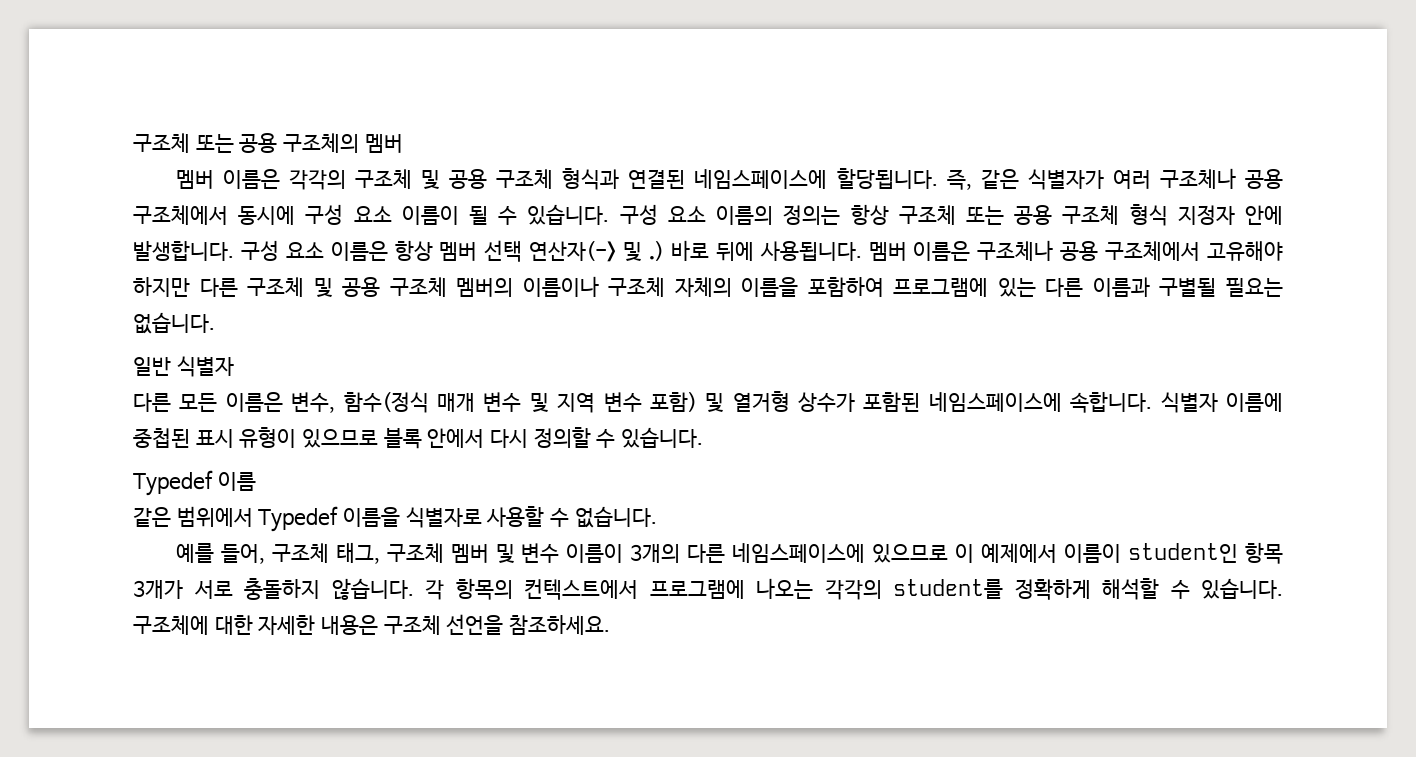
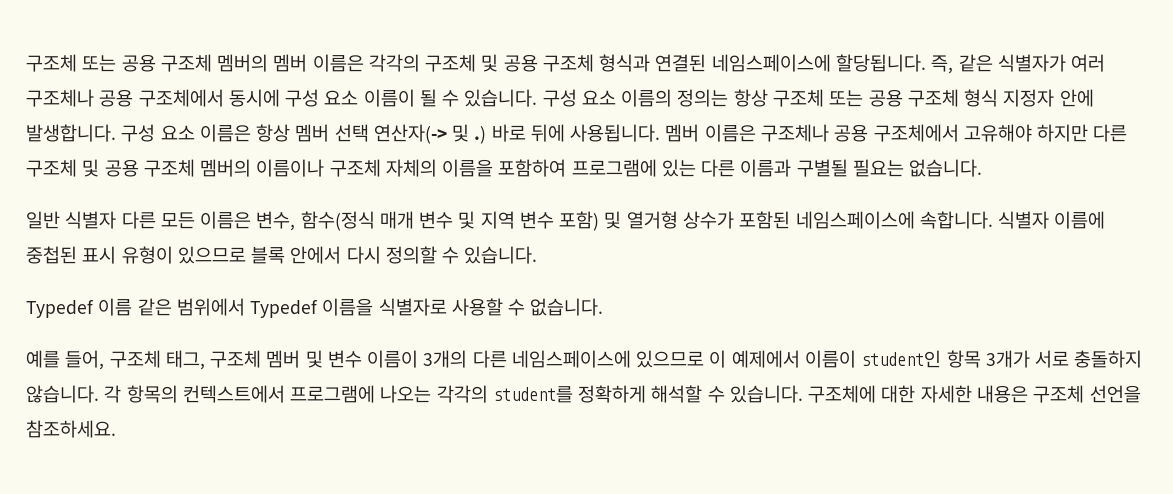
- 구조체 또는 공용 구조체의 멤버
- 멤버 이름은 각각의 구조체 및 공용 구조체 형식과 연결된 네임스페이스에 할당됩니다.
+ 구조체 또는 공용 구조체 멤버의 멤버 이름은 각각의 구조체 및 공용 구조체 형식과 연결된 네임스페이스에 할당됩니다.
- 일반 식별자
- 다른 모든 이름은 변수, 함수(정식 매개 변수 및 지역 변수 포함) 및 열거형 상수가 포함된 네임스페이스에 속합니다.
+ 일반 식별자 다른 모든 이름은 변수, 함수(정식 매개 변수 및 지역 변수 포함) 및 열거형 상수가 포함된 네임스페이스에 속합니다.
- Typedef 이름
- 같은 범위에서 Typedef 이름을 식별자로 사용할 수 없습니다.
+ Typedef 이름 같은 범위에서 Typedef 이름을 식별자로 사용할 수 없습니다.

